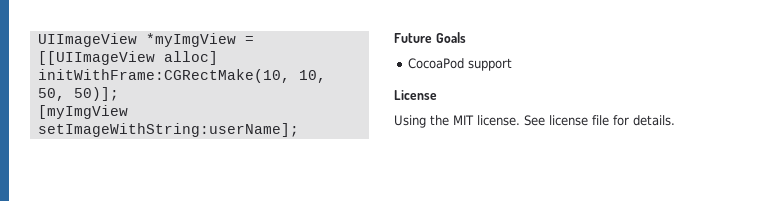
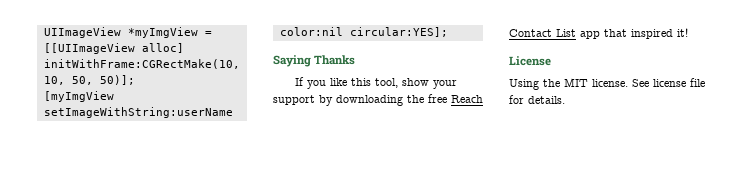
- [myImgView setImageWithString:userName];
- Future Goals
- CocoaPod support
+ [myImgView setImageWithString:userName color:nil circular:YES];
+ Saying Thanks
+ If you like this tool, show your support by downloading the free Reach Contact List app that inspired it!

